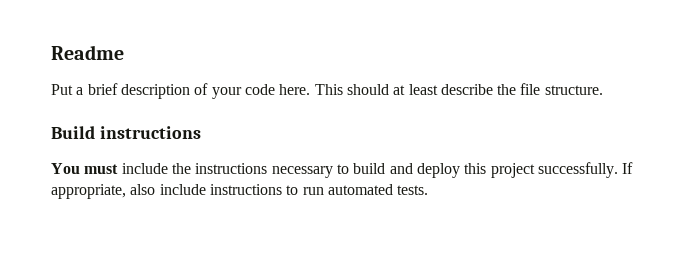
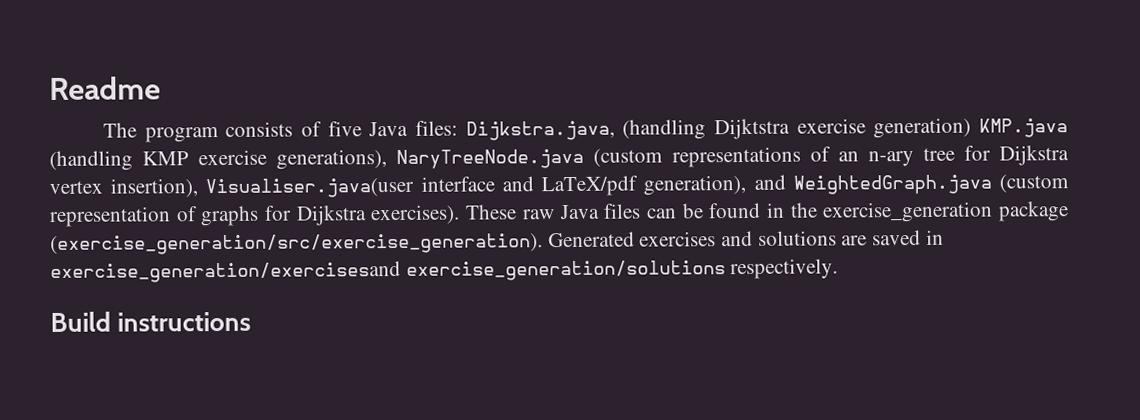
- Put a brief description of your code here. This should at least describe the file structure.
+ The program consists of five Java files: Dijkstra.java, (handling Dijktstra exercise generation) KMP.java (handling KMP exercise generations), NaryTreeNode.java (custom representations of an n-ary tree for Dijkstra vertex insertion), Visualiser.java(user interface and LaTeX/pdf generation), and WeightedGraph.java (custom representation of graphs for Dijkstra exercises). These raw Java files can be found in the exercise_generation package (exercise_generation/src/exercise_generation). Generated exercises and solutions are saved in exercise_generation/exercisesand exercise_generation/solutions respectively.
  Build instructions
- You must include the instructions necessary to build and deploy this project successfully. If appropriate, also include instructions to run automated tests.

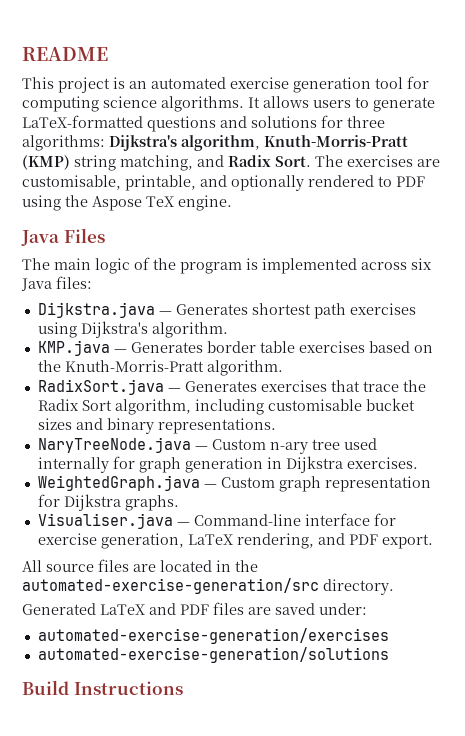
- Readme
- The program consists of five Java files: Dijkstra.java, (handling Dijktstra exercise generation) KMP.java (handling KMP exercise generations), NaryTreeNode.java (custom representations of an n-ary tree for Dijkstra vertex insertion), Visualiser.java(user interface and LaTeX/pdf generation), and WeightedGraph.java (custom representation of graphs for Dijkstra exercises). These raw Java files can be found in the exercise_generation package (exercise_generation/src/exercise_generation). Generated exercises and solutions are saved in exercise_generation/exercisesand exercise_generation/solutions respectively.
+ README
+ This project is an automated exercise generation tool for computing science algorithms. It allows users to generate LaTeX-formatted questions and solutions for three algorithms: Dijkstra's algorithm, Knuth-Morris-Pratt (KMP) string matching, and Radix Sort. The exercises are customisable, printable, and optionally rendered to PDF using the Aspose TeX engine.
+ Java Files
+ The main logic of the program is implemented across six Java files:
+ Dijkstra.java — Generates shortest path exercises using Dijkstra's algorithm.
+ KMP.java — Generates border table exercises based on the Knuth-Morris-Pratt algorithm.
+ RadixSort.java — Generates exercises that trace the Radix Sort algorithm, including customisable bucket sizes and binary representations.
+ NaryTreeNode.java — Custom n-ary tree used internally for graph generation in Dijkstra exercises.
+ WeightedGraph.java — Custom graph representation for Dijkstra graphs.
+ Visualiser.java — Command-line interface for exercise generation, LaTeX rendering, and PDF export.
+ All source files are located in the automated-exercise-generation/src directory.
+ Generated LaTeX and PDF files are saved under:
+ automated-exercise-generation/exercises
+ automated-exercise-generation/solutions
- Build instructions
+ Build Instructions

